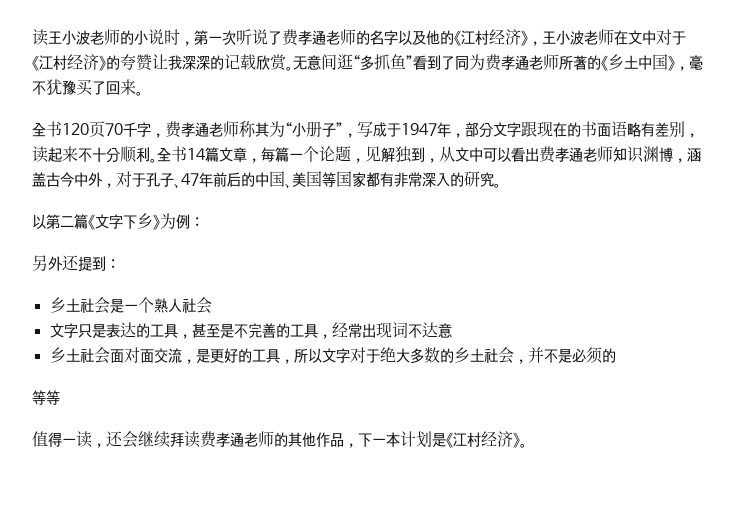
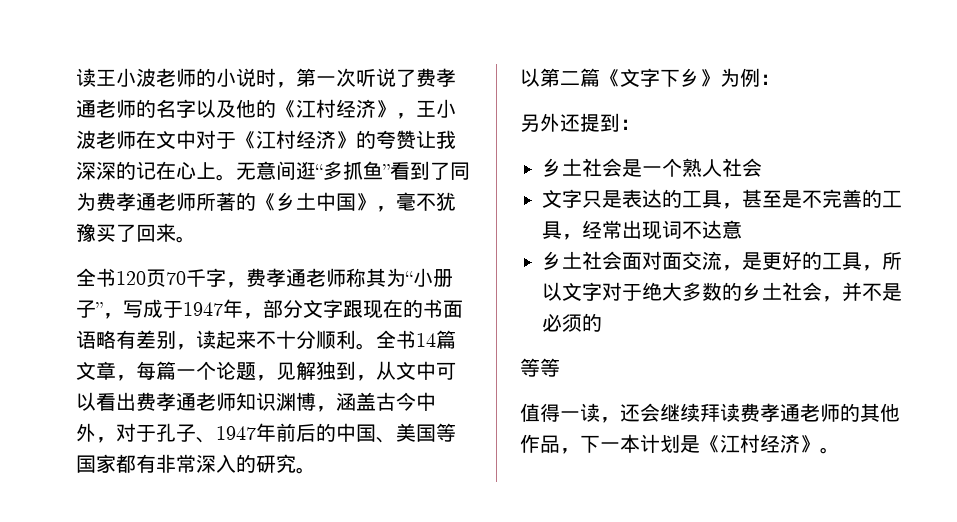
- 读王小波老师的小说时，第一次听说了费孝通老师的名字以及他的《江村经济》，王小波老师在文中对于《江村经济》的夸赞让我深深的记载欣赏。
+ 读王小波老师的小说时，第一次听说了费孝通老师的名字以及他的《江村经济》，王小波老师在文中对于《江村经济》的夸赞让我深深的记在心上。
- 全书14篇文章，每篇一个论题，见解独到，从文中可以看出费孝通老师知识渊博，涵盖古今中外，对于孔子、47年前后的中国、美国等国家都有非常深入的研究。
+ 全书14篇文章，每篇一个论题，见解独到，从文中可以看出费孝通老师知识渊博，涵盖古今中外，对于孔子、1947年前后的中国、美国等国家都有非常深入的研究。

